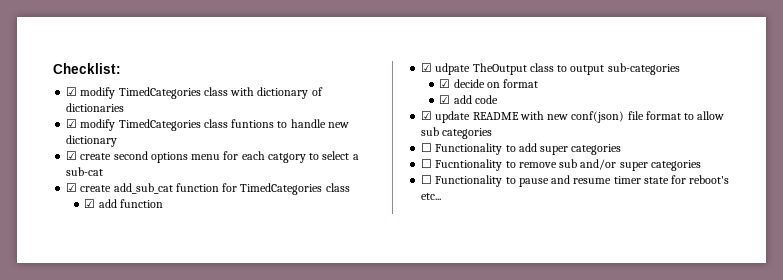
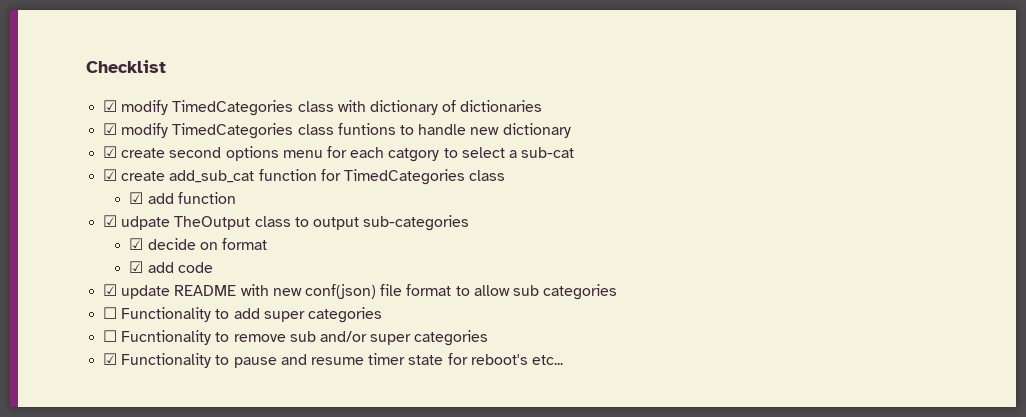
- Checklist:
+ Checklist
- ☐ Functionality to pause and resume timer state for reboot's etc...
+ ☑ Functionality to pause and resume timer state for reboot's etc...

